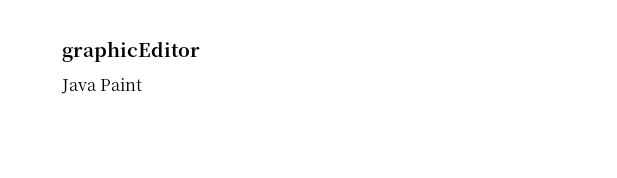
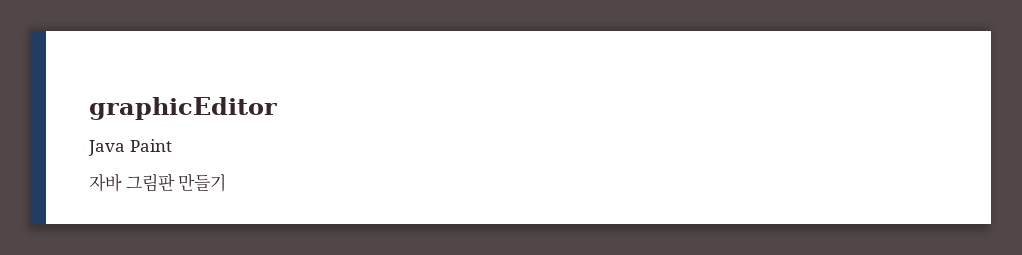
+ 자바 그림판 만들기

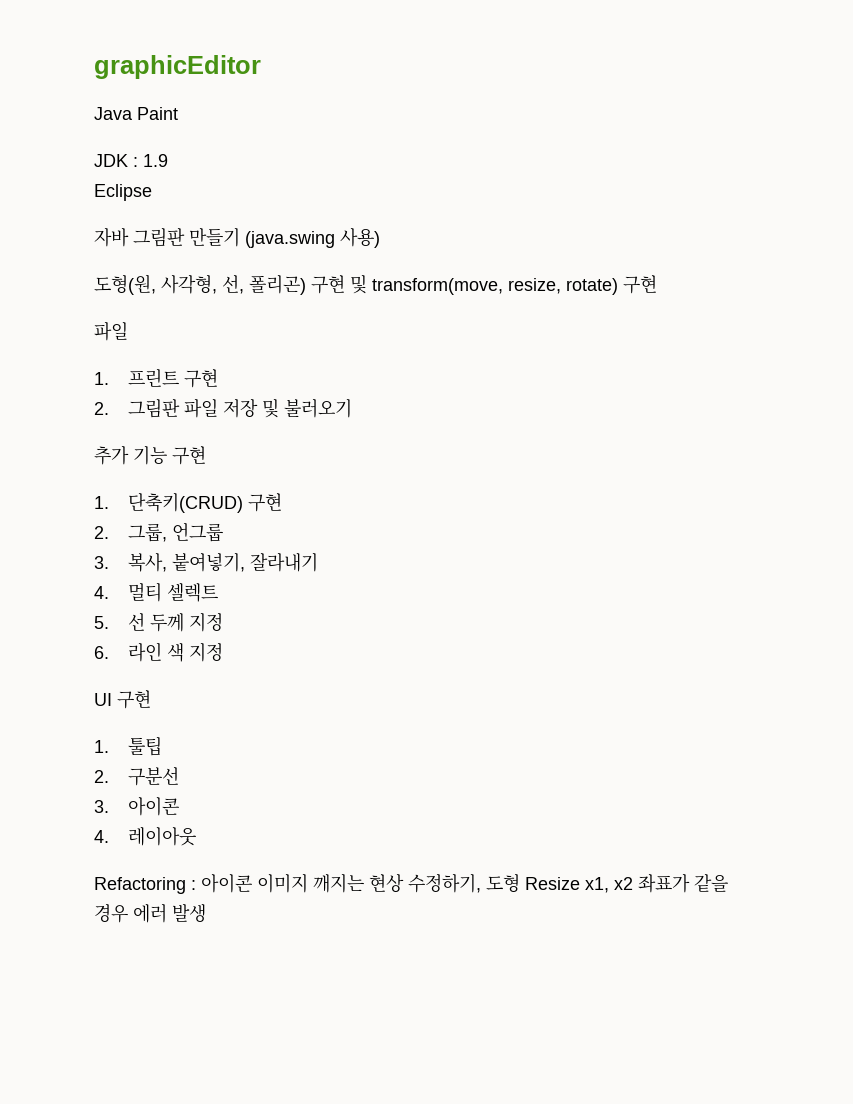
+ JDK : 1.9
+ Eclipse
- 자바 그림판 만들기
+ 자바 그림판 만들기 (java.swing 사용)
+ 도형(원, 사각형, 선, 폴리곤) 구현 및 transform(move, resize, rotate) 구현
+ 파일
+ 1. 프린트 구현
+ 2. 그림판 파일 저장 및 불러오기
+ 추가 기능 구현
+ 1. 단축키(CRUD) 구현
+ 2. 그룹, 언그룹
+ 3. 복사, 붙여넣기, 잘라내기
+ 4. 멀티 셀렉트
+ 5. 선 두께 지정
+ 6. 라인 색 지정
+ UI 구현
+ 1. 툴팁
+ 2. 구분선
+ 3. 아이콘
+ 4. 레이아웃
+ Refactoring : 아이콘 이미지 깨지는 현상 수정하기, 도형 Resize x1, x2 좌표가 같을 경우 에러 발생

